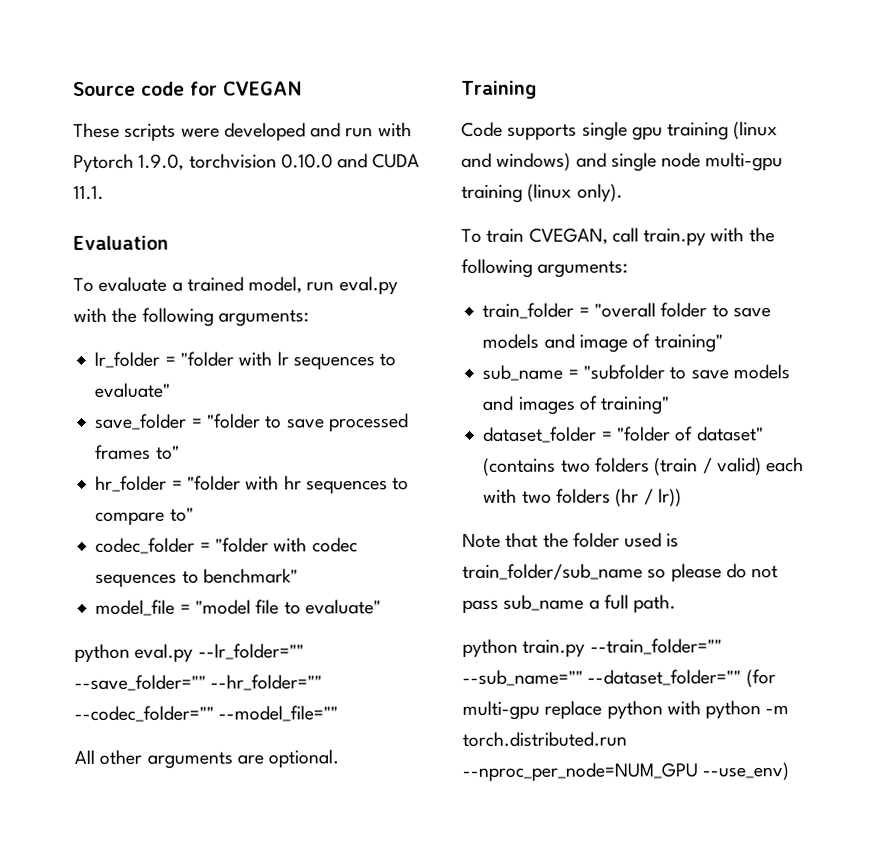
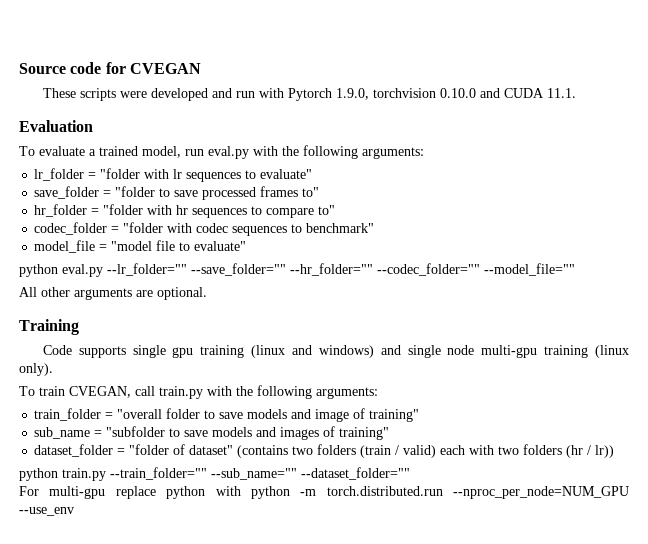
- Note that the folder used is train_folder/sub_name so please do not pass sub_name a full path.
- python train.py --train_folder="" --sub_name="" --dataset_folder="" (for multi-gpu replace python with python -m torch.distributed.run --nproc_per_node=NUM_GPU --use_env)
+ python train.py --train_folder="" --sub_name="" --dataset_folder=""
+ For multi-gpu replace python with python -m torch.distributed.run --nproc_per_node=NUM_GPU --use_env

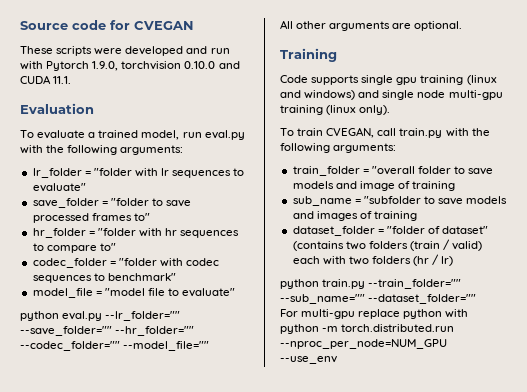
- train_folder = "overall folder to save models and image of training"
+ train_folder = "overall folder to save models and image of training
- sub_name = "subfolder to save models and images of training"
+ sub_name = "subfolder to save models and images of training
- dataset_folder = "folder of dataset" (contains two folders (train / valid) each with two folders (hr / lr))
+ dataset_folder = "folder of dataset" (contains two folders (train / valid) each with two folders (hr / lr)

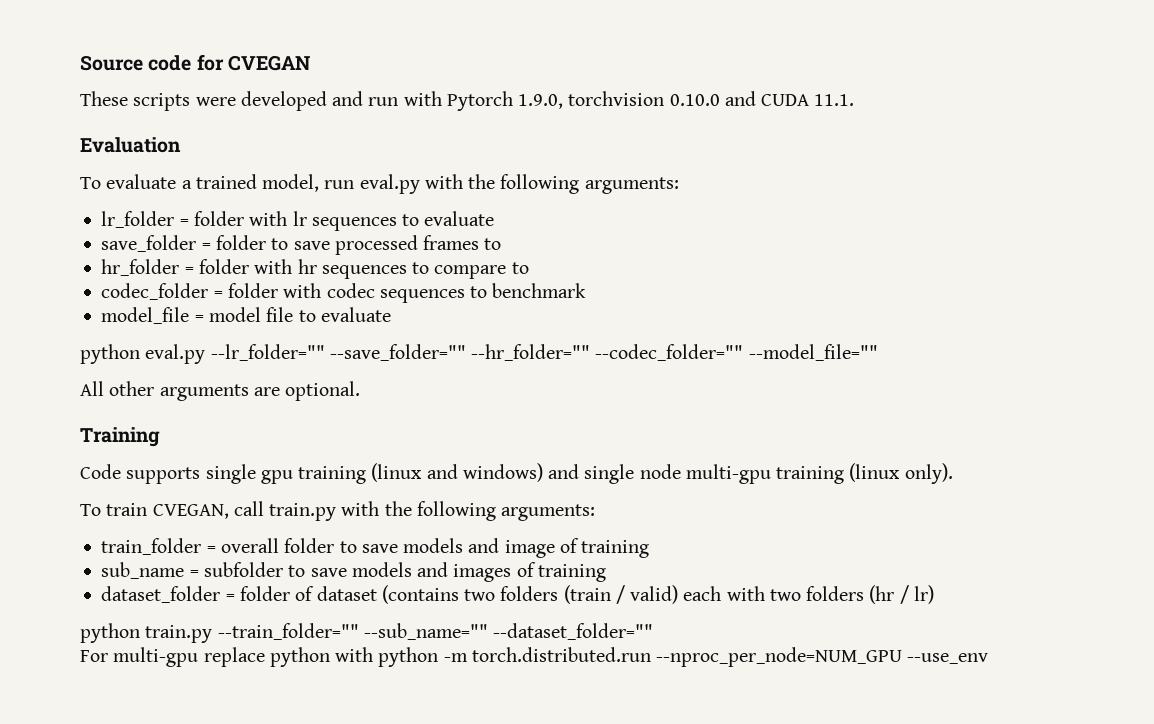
- lr_folder = "folder with lr sequences to evaluate"
+ lr_folder = folder with lr sequences to evaluate
- save_folder = "folder to save processed frames to"
+ save_folder = folder to save processed frames to
- hr_folder = "folder with hr sequences to compare to"
+ hr_folder = folder with hr sequences to compare to
- codec_folder = "folder with codec sequences to benchmark"
+ codec_folder = folder with codec sequences to benchmark
- model_file = "model file to evaluate"
+ model_file = model file to evaluate
- train_folder = "overall folder to save models and image of training
+ train_folder = overall folder to save models and image of training
- sub_name = "subfolder to save models and images of training
+ sub_name = subfolder to save models and images of training
- dataset_folder = "folder of dataset" (contains two folders (train / valid) each with two folders (hr / lr)
+ dataset_folder = folder of dataset (contains two folders (train / valid) each with two folders (hr / lr)

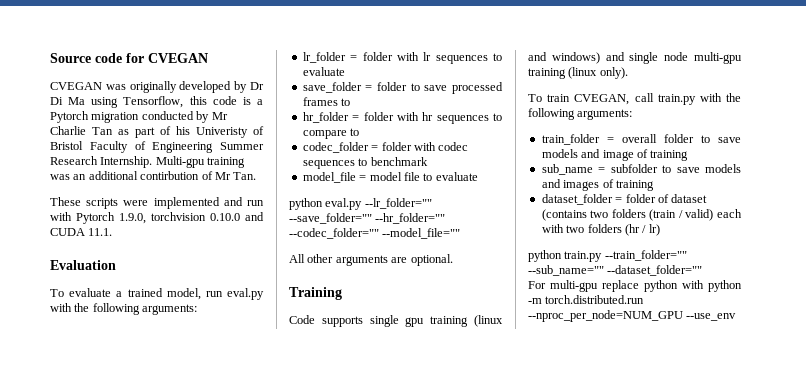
+ CVEGAN was originally developed by Dr Di Ma using Tensorflow, this code is a Pytorch migration conducted by Mr Charlie Tan as part of his Univeristy of Bristol Faculty of Engineering Summer Research Internship. Multi-gpu training was an additional contirbution of Mr Tan.
- These scripts were developed and run with Pytorch 1.9.0, torchvision 0.10.0 and CUDA 11.1.
+ These scripts were implemented and run with Pytorch 1.9.0, torchvision 0.10.0 and CUDA 11.1.

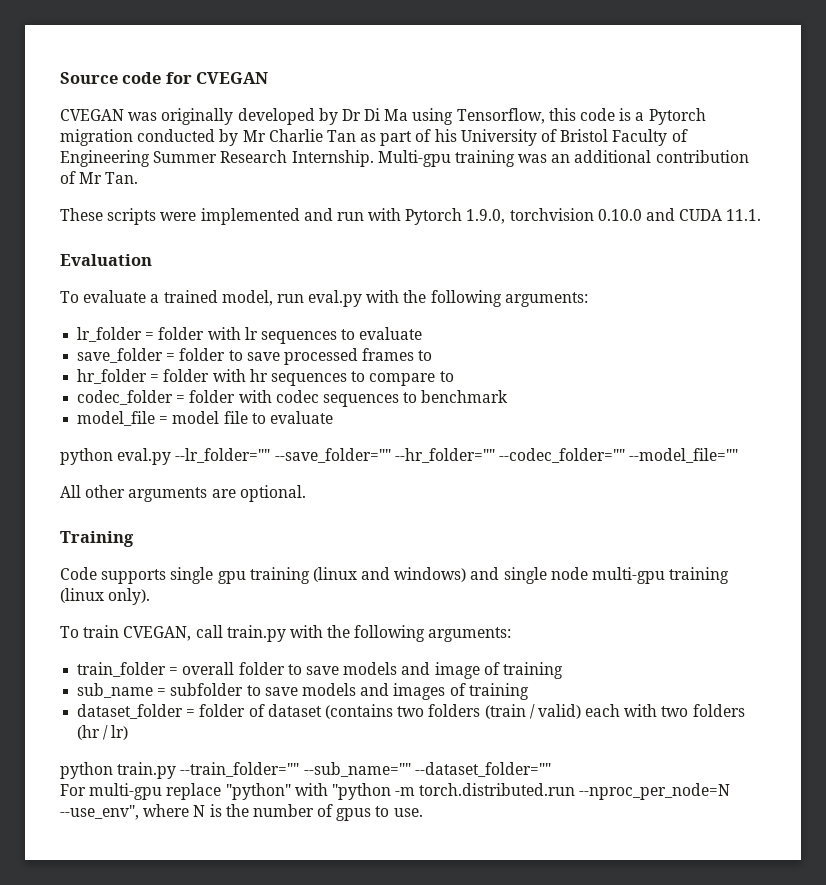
- CVEGAN was originally developed by Dr Di Ma using Tensorflow, this code is a Pytorch migration conducted by Mr Charlie Tan as part of his Univeristy of Bristol Faculty of Engineering Summer Research Internship.
+ CVEGAN was originally developed by Dr Di Ma using Tensorflow, this code is a Pytorch migration conducted by Mr Charlie Tan as part of his University of Bristol Faculty of Engineering Summer Research Internship.
- Multi-gpu training was an additional contirbution of Mr Tan.
+ Multi-gpu training was an additional contribution of Mr Tan.
- For multi-gpu replace python with python -m torch.distributed.run --nproc_per_node=NUM_GPU --use_env
+ For multi-gpu replace "python" with "python -m torch.distributed.run --nproc_per_node=N --use_env", where N is the number of gpus to use.

